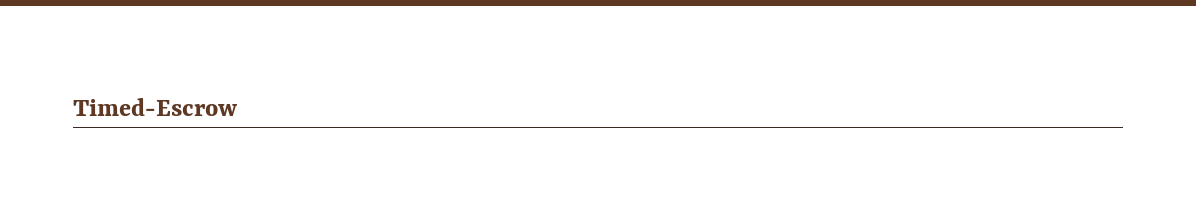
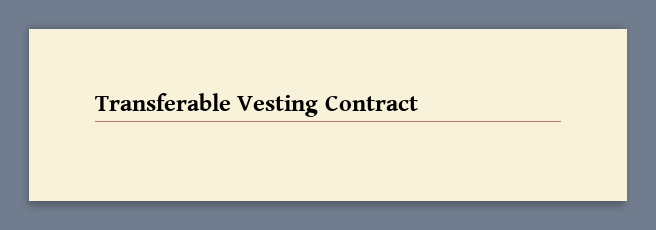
- Timed-Escrow
+ Transferable Vesting Contract

